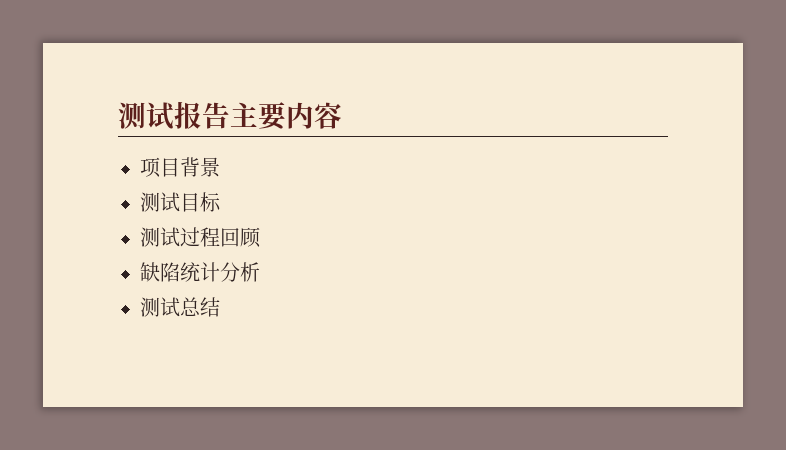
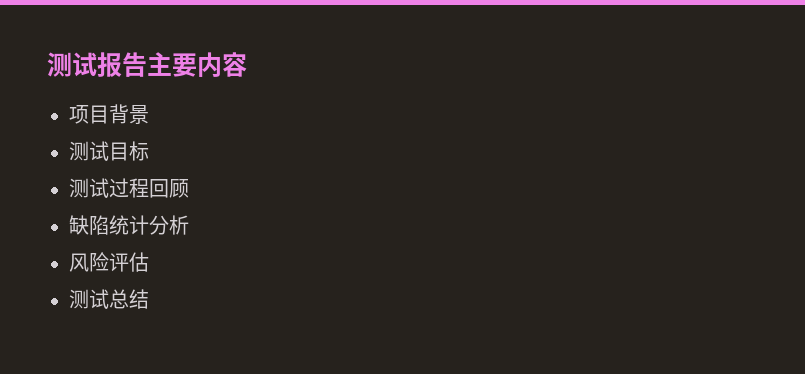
+ 风险评估

